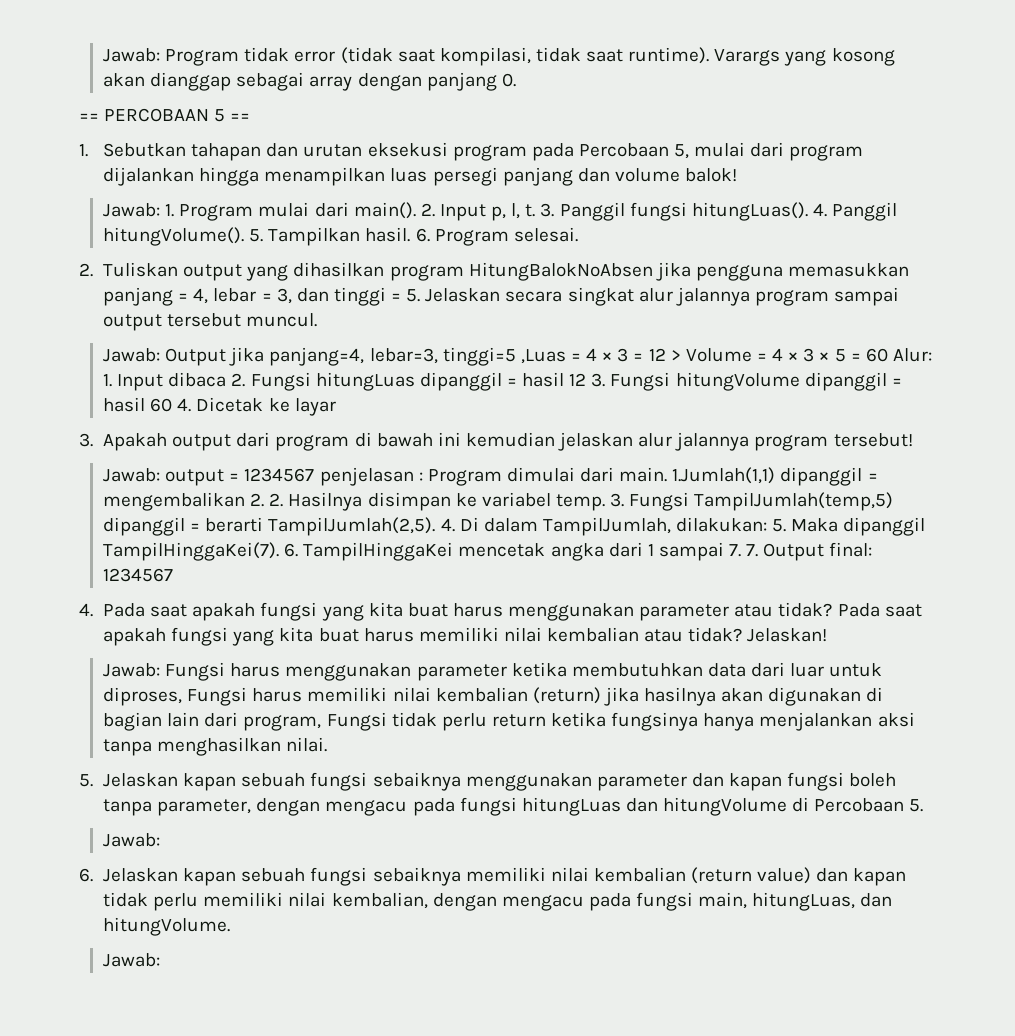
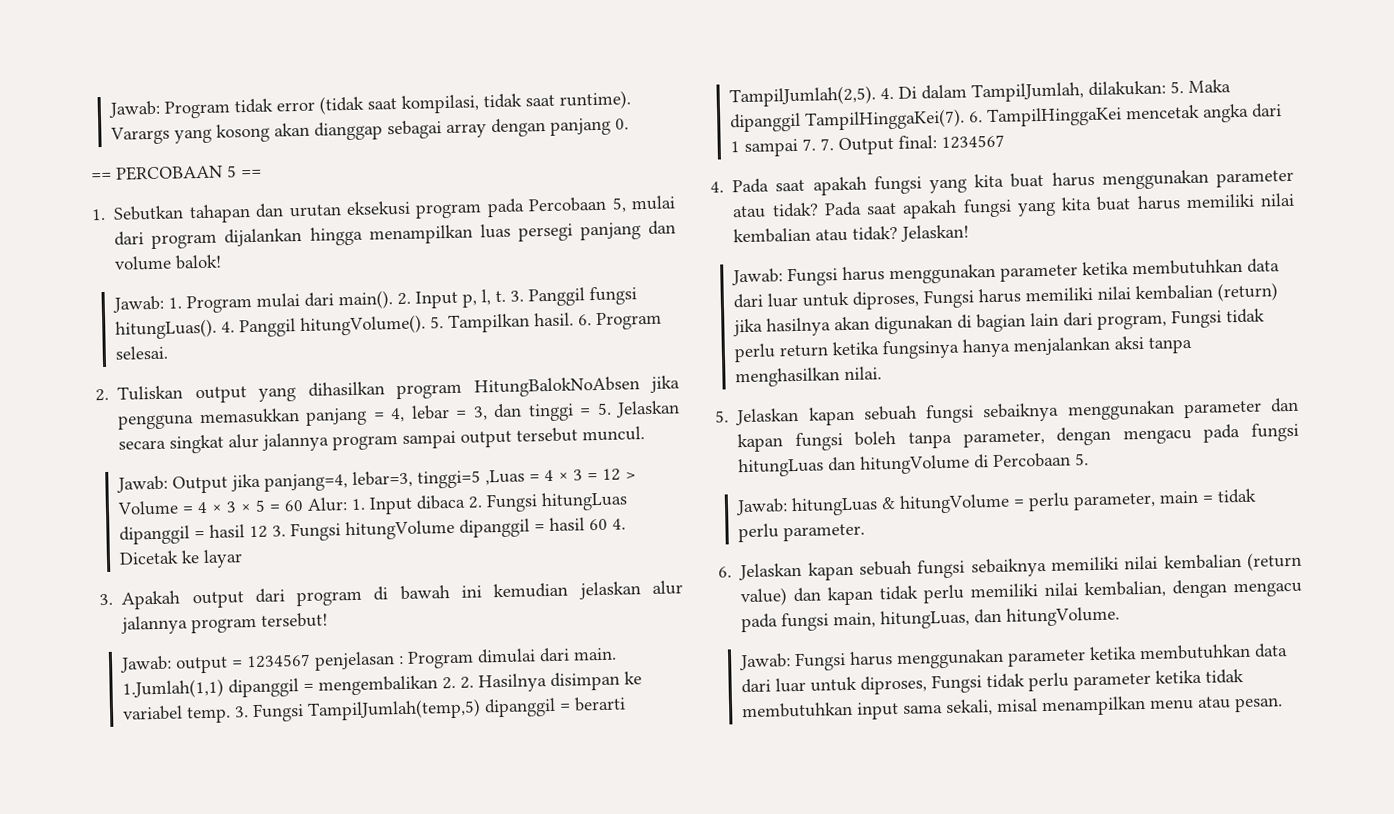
  5. Jelaskan kapan sebuah fungsi sebaiknya menggunakan parameter dan kapan fungsi boleh tanpa parameter, dengan mengacu pada fungsi hitungLuas dan hitungVolume di Percobaan 5.
- Jawab:
+ Jawab: hitungLuas & hitungVolume = perlu parameter, main = tidak perlu parameter.
  6. Jelaskan kapan sebuah fungsi sebaiknya memiliki nilai kembalian (return value) dan kapan tidak perlu memiliki nilai kembalian, dengan mengacu pada fungsi main, hitungLuas, dan hitungVolume.
- Jawab:
+ Jawab: Fungsi harus menggunakan parameter ketika membutuhkan data dari luar untuk diproses, Fungsi tidak perlu parameter ketika tidak membutuhkan input sama sekali, misal menampilkan menu atau pesan.

